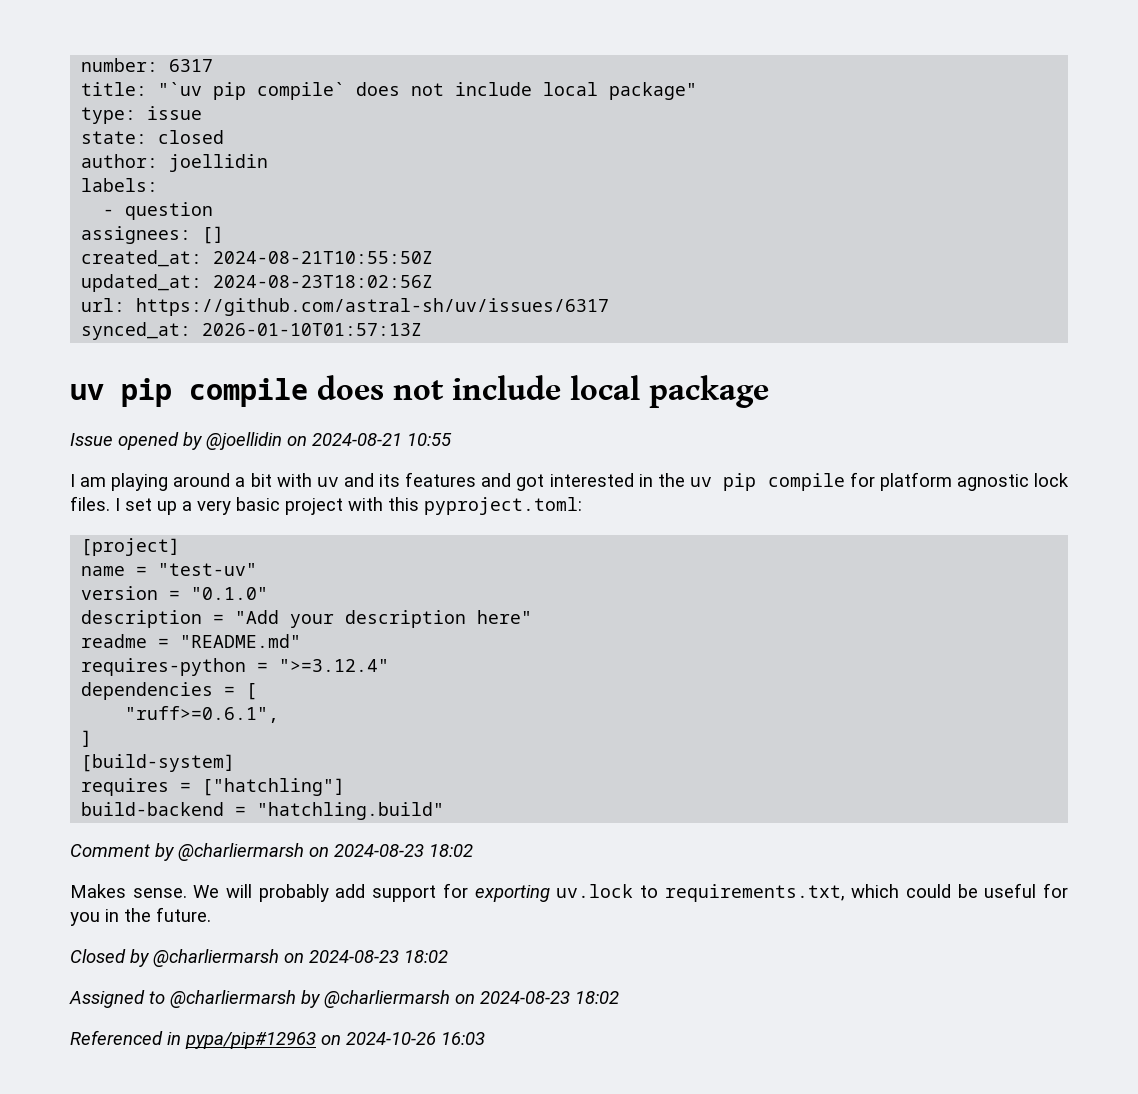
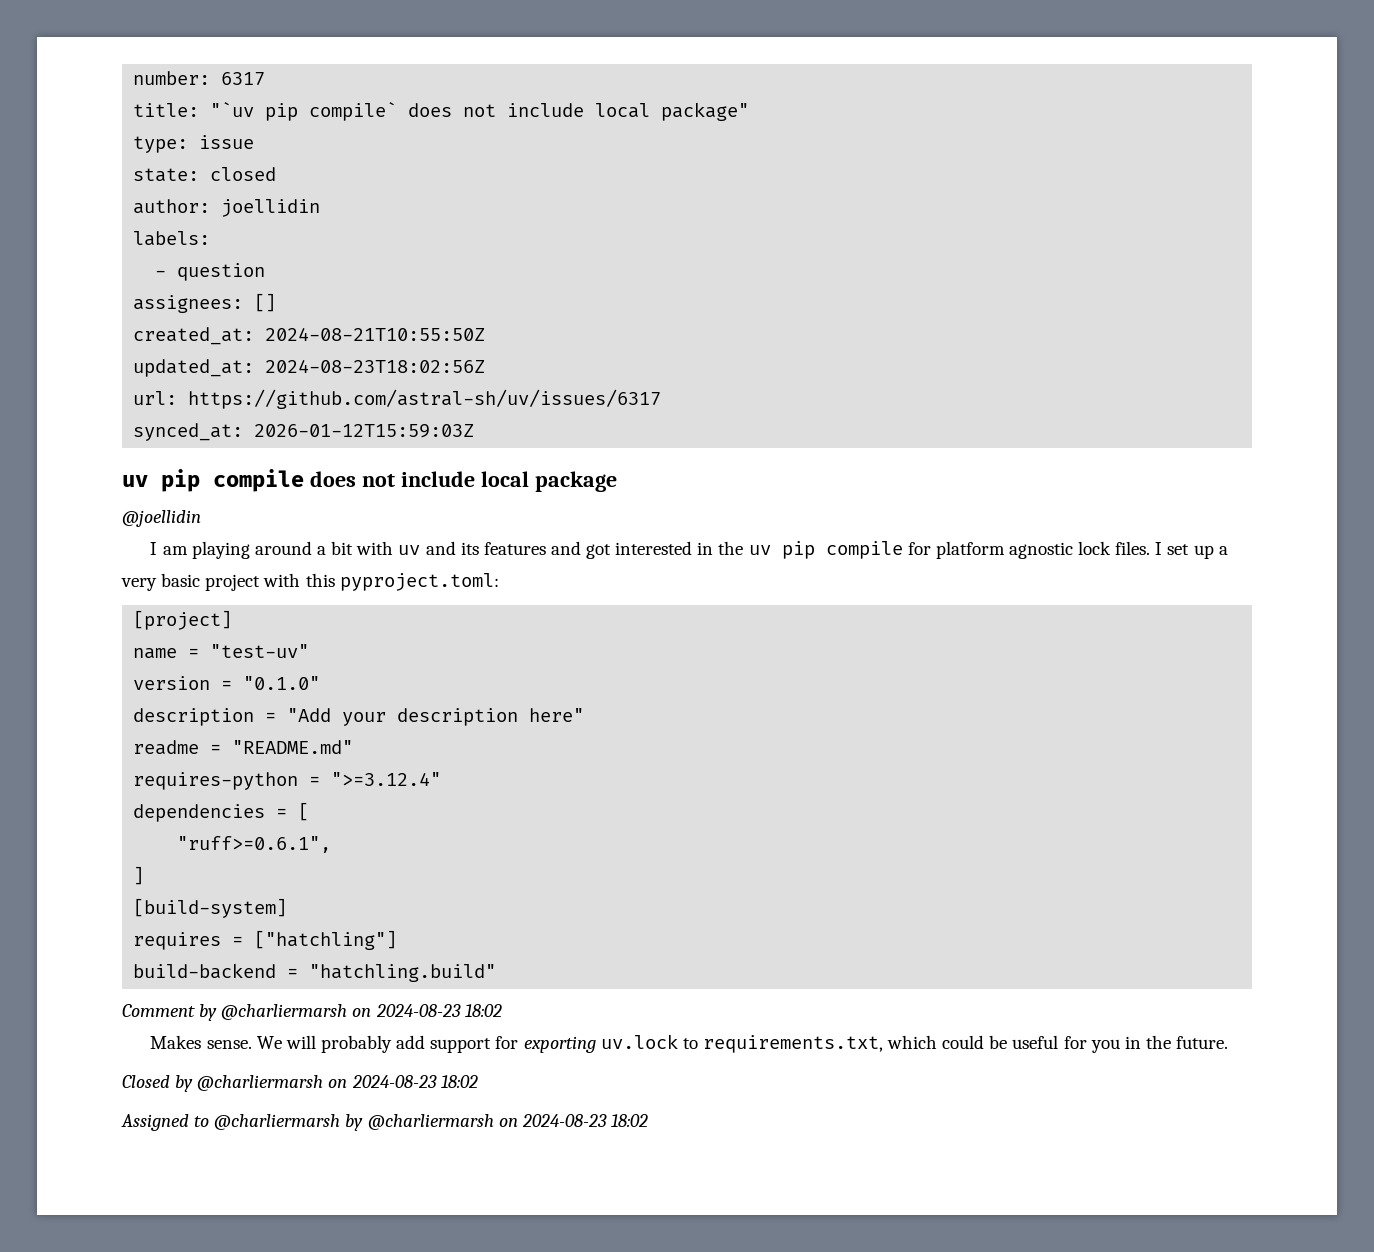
- synced_at: 2026-01-10T01:57:13Z
+ synced_at: 2026-01-12T15:59:03Z
- Issue opened by @joellidin on 2024-08-21 10:55
+ @joellidin
- Referenced in pypa/pip#12963 on 2024-10-26 16:03

